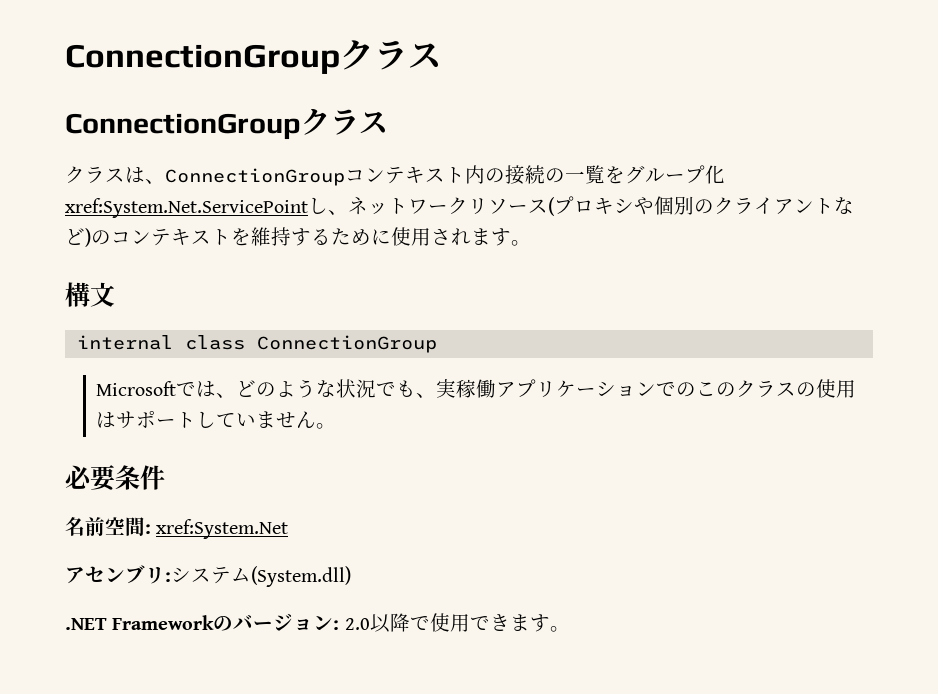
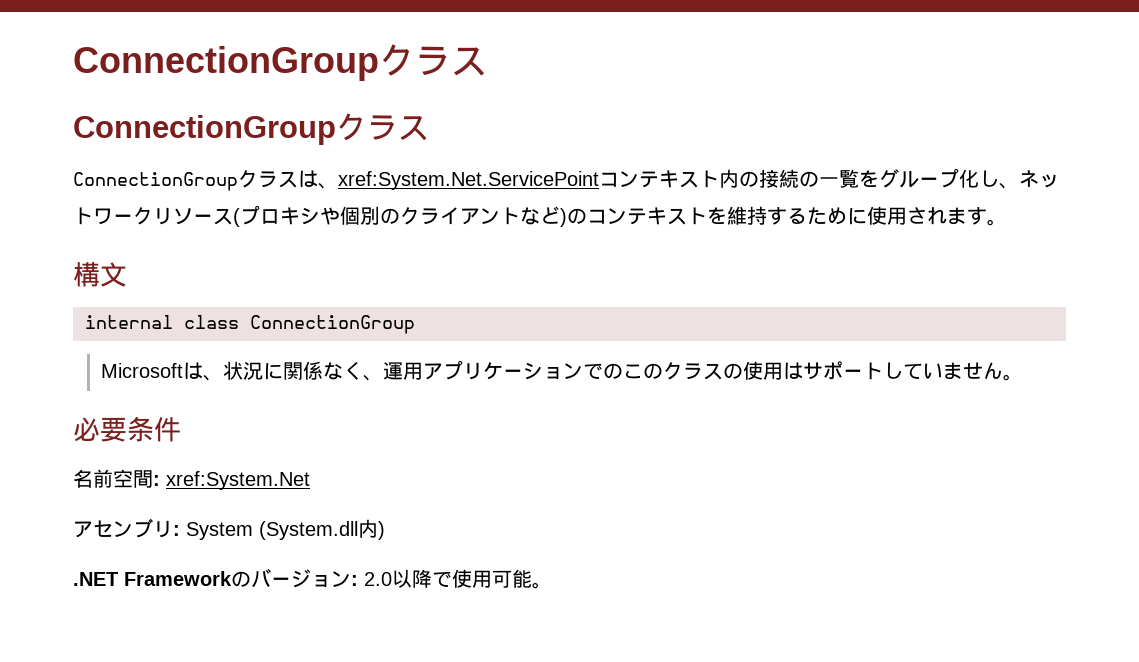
- クラスは、ConnectionGroupコンテキスト内の接続の一覧をグループ化xref:System.Net.ServicePointし、ネットワークリソース(プロキシや個別のクライアントなど)のコンテキストを維持するために使用されます。
+ ConnectionGroupクラスは、xref:System.Net.ServicePointコンテキスト内の接続の一覧をグループ化し、ネットワークリソース(プロキシや個別のクライアントなど)のコンテキストを維持するために使用されます。
- Microsoftでは、どのような状況でも、実稼働アプリケーションでのこのクラスの使用はサポートしていません。
+ Microsoftは、状況に関係なく、運用アプリケーションでのこのクラスの使用はサポートしていません。
- アセンブリ:システム(System.dll)
+ アセンブリ: System (System.dll内)
- .NET Frameworkのバージョン: 2.0以降で使用できます。
+ .NET Frameworkのバージョン: 2.0以降で使用可能。

